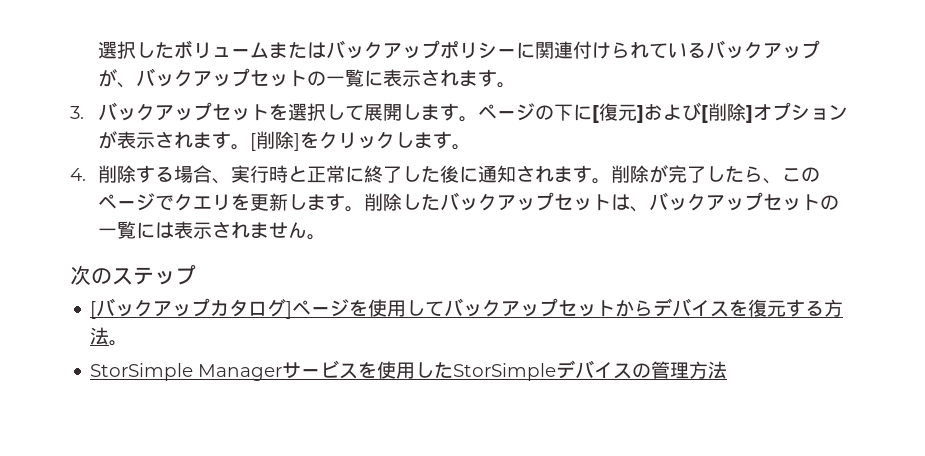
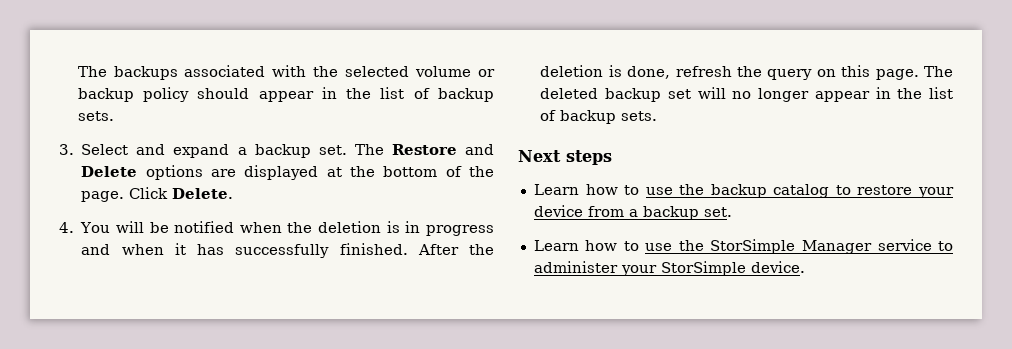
- 選択したボリュームまたはバックアップポリシーに関連付けられているバックアップが、バックアップセットの一覧に表示されます。
- 3.バックアップセットを選択して展開します。ページの下に[復元]および[削除]オプションが表示されます。[削除]をクリックします。
- 4.削除する場合、実行時と正常に終了した後に通知されます。削除が完了したら、このページでクエリを更新します。削除したバックアップセットは、バックアップセットの一覧には表示されません。
- 次のステップ
- [バックアップカタログ]ページを使用してバックアップセットからデバイスを復元する方法。
- StorSimple Managerサービスを使用したStorSimpleデバイスの管理方法
+ The backups associated with the selected volume or backup policy should appear in the list of backup sets.
+ 3. Select and expand a backup set. The Restore and Delete options are displayed at the bottom of the page. Click Delete.
+ 4. You will be notified when the deletion is in progress and when it has successfully finished. After the deletion is done, refresh the query on this page. The deleted backup set will no longer appear in the list of backup sets.
+ Next steps
+ Learn how to use the backup catalog to restore your device from a backup set.
+ Learn how to use the StorSimple Manager service to administer your StorSimple device.

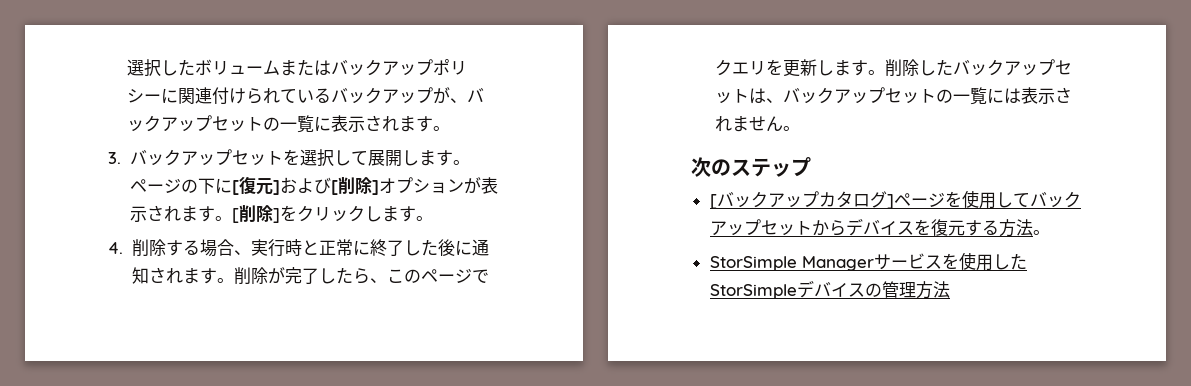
- The backups associated with the selected volume or backup policy should appear in the list of backup sets.
- 3. Select and expand a backup set. The Restore and Delete options are displayed at the bottom of the page. Click Delete.
- 4. You will be notified when the deletion is in progress and when it has successfully finished. After the deletion is done, refresh the query on this page. The deleted backup set will no longer appear in the list of backup sets.
- Next steps
- Learn how to use the backup catalog to restore your device from a backup set.
- Learn how to use the StorSimple Manager service to administer your StorSimple device.
+ 選択したボリュームまたはバックアップポリシーに関連付けられているバックアップが、バックアップセットの一覧に表示されます。
+ 3.バックアップセットを選択して展開します。ページの下に[復元]および[削除]オプションが表示されます。[削除]をクリックします。
+ 4.削除する場合、実行時と正常に終了した後に通知されます。削除が完了したら、このページでクエリを更新します。削除したバックアップセットは、バックアップセットの一覧には表示されません。
+ 次のステップ
+ [バックアップカタログ]ページを使用してバックアップセットからデバイスを復元する方法。
+ StorSimple Managerサービスを使用したStorSimpleデバイスの管理方法

